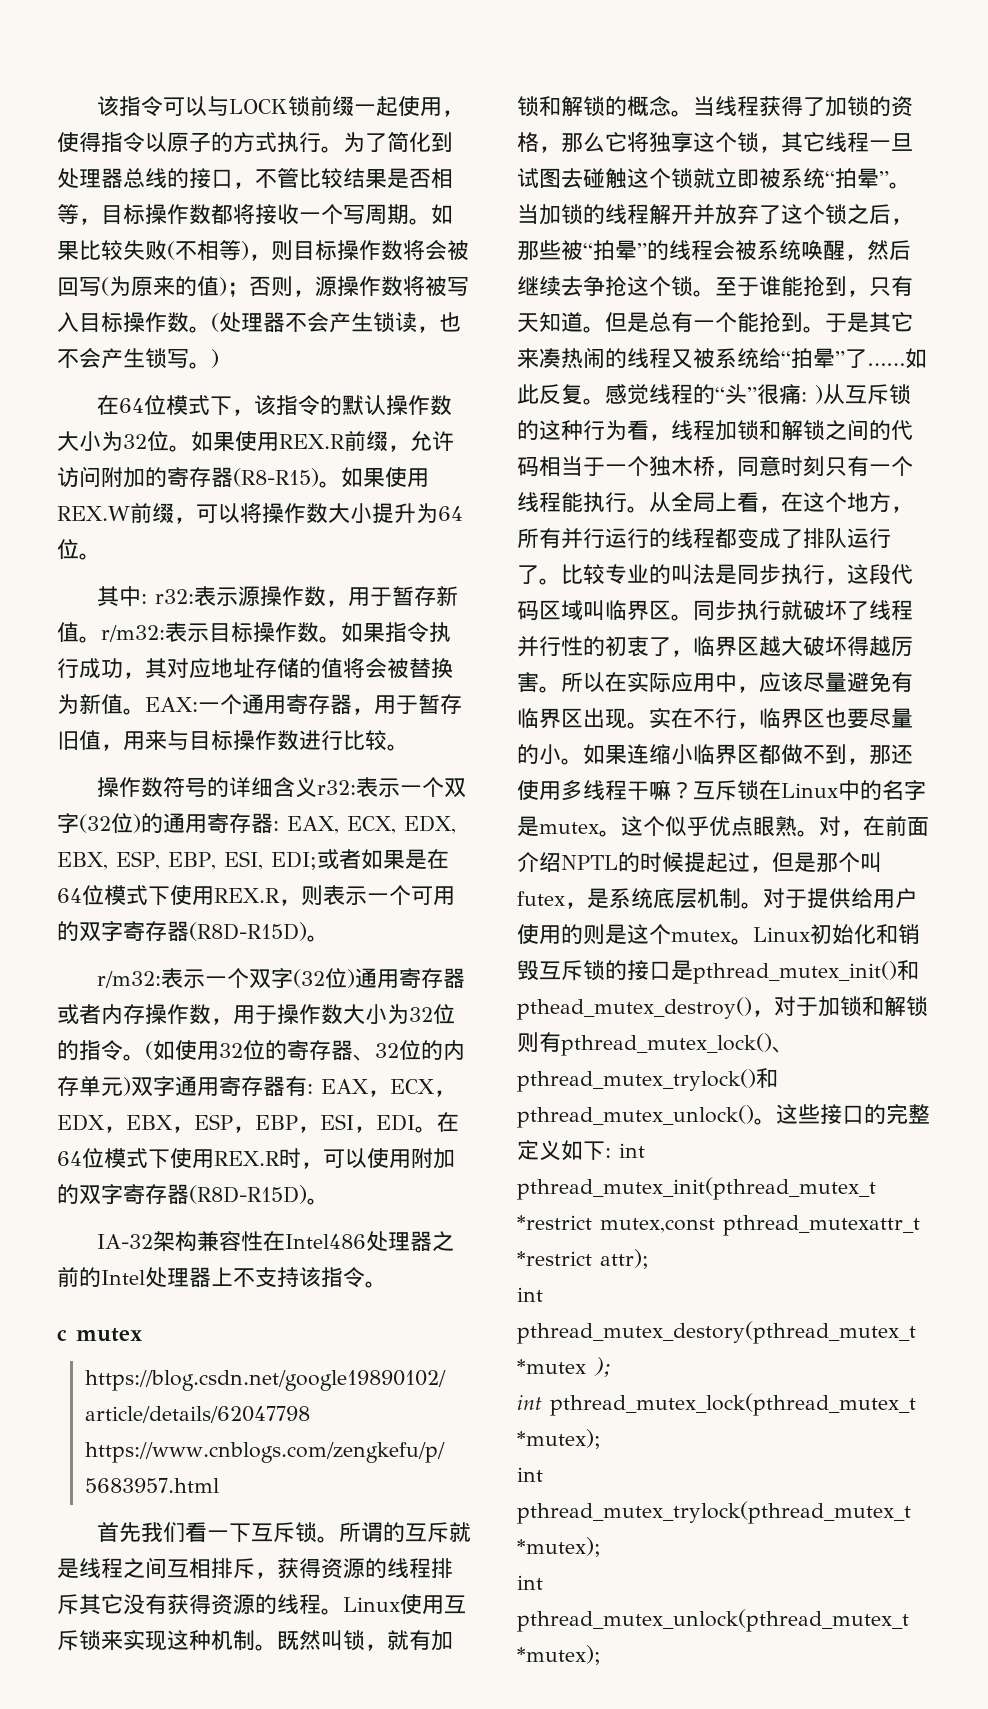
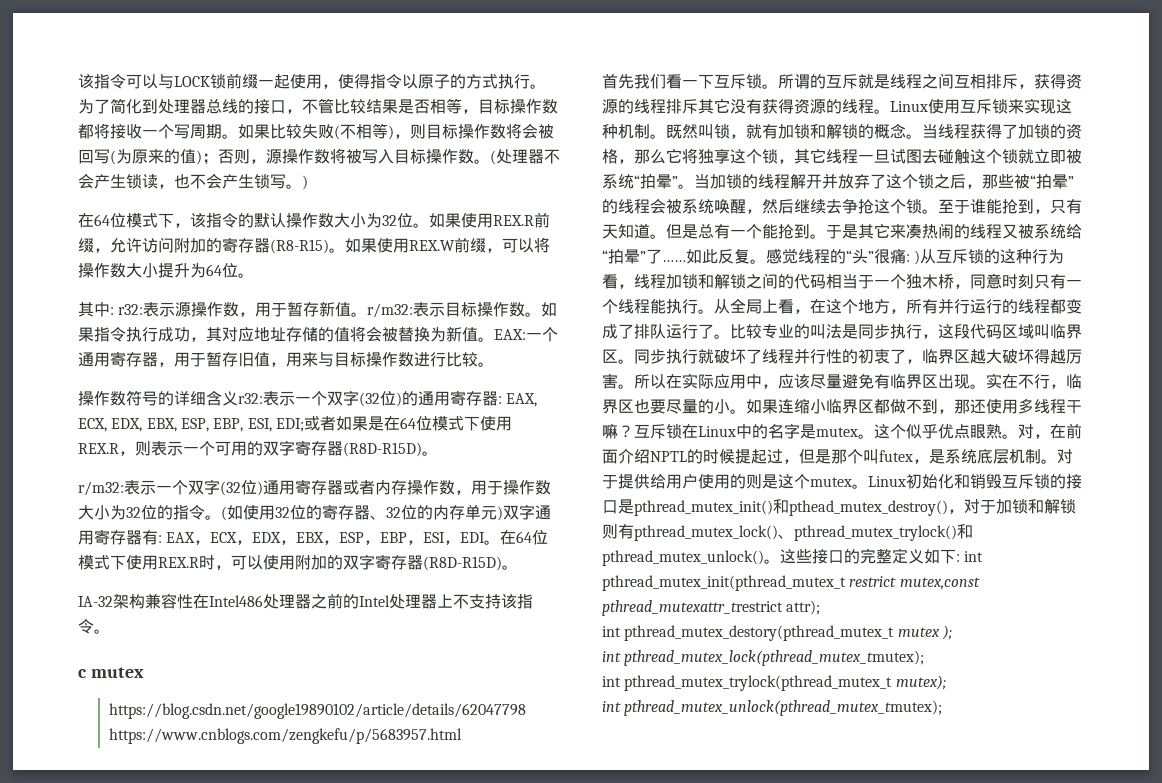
- 这些接口的完整定义如下: int pthread_mutex_init(pthread_mutex_t *restrict mutex,const pthread_mutexattr_t *restrict attr);
+ 这些接口的完整定义如下: int pthread_mutex_init(pthread_mutex_t restrict mutex,const pthread_mutexattr_trestrict attr);
- int pthread_mutex_destory(pthread_mutex_t *mutex );
+ int pthread_mutex_destory(pthread_mutex_t mutex );
- int pthread_mutex_lock(pthread_mutex_t *mutex);
+ int pthread_mutex_lock(pthread_mutex_tmutex);
- int pthread_mutex_trylock(pthread_mutex_t *mutex);
- int pthread_mutex_unlock(pthread_mutex_t *mutex);
+ int pthread_mutex_trylock(pthread_mutex_t mutex);
+ int pthread_mutex_unlock(pthread_mutex_tmutex);

